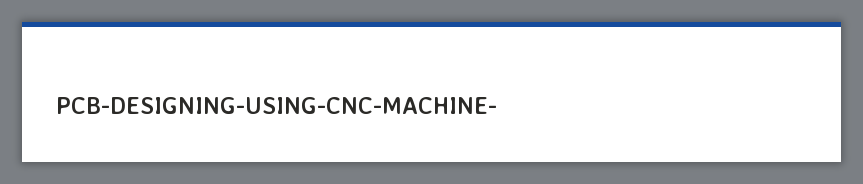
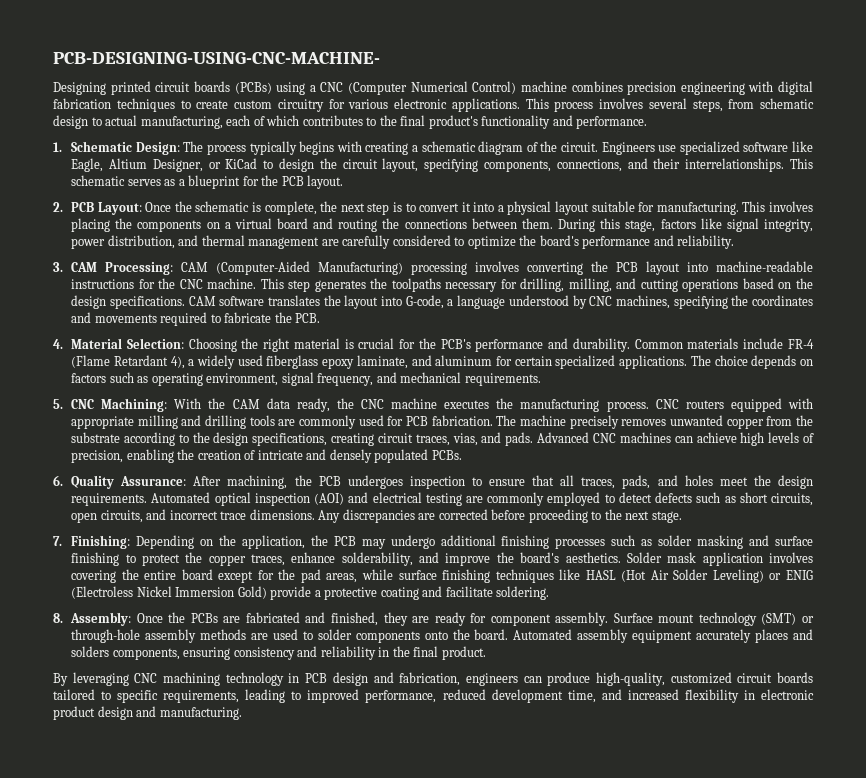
+ Designing printed circuit boards (PCBs) using a CNC (Computer Numerical Control) machine combines precision engineering with digital fabrication techniques to create custom circuitry for various electronic applications. This process involves several steps, from schematic design to actual manufacturing, each of which contributes to the final product's functionality and performance.
+ 1. Schematic Design: The process typically begins with creating a schematic diagram of the circuit. Engineers use specialized software like Eagle, Altium Designer, or KiCad to design the circuit layout, specifying components, connections, and their interrelationships. This schematic serves as a blueprint for the PCB layout.
+ 2. PCB Layout: Once the schematic is complete, the next step is to convert it into a physical layout suitable for manufacturing. This involves placing the components on a virtual board and routing the connections between them. During this stage, factors like signal integrity, power distribution, and thermal management are carefully considered to optimize the board's performance and reliability.
+ 3. CAM Processing: CAM (Computer-Aided Manufacturing) processing involves converting the PCB layout into machine-readable instructions for the CNC machine. This step generates the toolpaths necessary for drilling, milling, and cutting operations based on the design specifications. CAM software translates the layout into G-code, a language understood by CNC machines, specifying the coordinates and movements required to fabricate the PCB.
+ 4. Material Selection: Choosing the right material is crucial for the PCB's performance and durability. Common materials include FR-4 (Flame Retardant 4), a widely used fiberglass epoxy laminate, and aluminum for certain specialized applications. The choice depends on factors such as operating environment, signal frequency, and mechanical requirements.
+ 5. CNC Machining: With the CAM data ready, the CNC machine executes the manufacturing process. CNC routers equipped with appropriate milling and drilling tools are commonly used for PCB fabrication. The machine precisely removes unwanted copper from the substrate according to the design specifications, creating circuit traces, vias, and pads. Advanced CNC machines can achieve high levels of precision, enabling the creation of intricate and densely populated PCBs.
+ 6. Quality Assurance: After machining, the PCB undergoes inspection to ensure that all traces, pads, and holes meet the design requirements. Automated optical inspection (AOI) and electrical testing are commonly employed to detect defects such as short circuits, open circuits, and incorrect trace dimensions. Any discrepancies are corrected before proceeding to the next stage.
+ 7. Finishing: Depending on the application, the PCB may undergo additional finishing processes such as solder masking and surface finishing to protect the copper traces, enhance solderability, and improve the board's aesthetics. Solder mask application involves covering the entire board except for the pad areas, while surface finishing techniques like HASL (Hot Air Solder Leveling) or ENIG (Electroless Nickel Immersion Gold) provide a protective coating and facilitate soldering.
+ 8. Assembly: Once the PCBs are fabricated and finished, they are ready for component assembly. Surface mount technology (SMT) or through-hole assembly methods are used to solder components onto the board. Automated assembly equipment accurately places and solders components, ensuring consistency and reliability in the final product.
+ By leveraging CNC machining technology in PCB design and fabrication, engineers can produce high-quality, customized circuit boards tailored to specific requirements, leading to improved performance, reduced development time, and increased flexibility in electronic product design and manufacturing.

